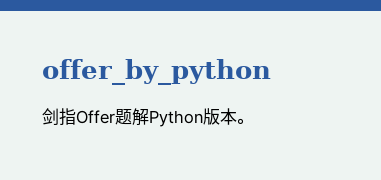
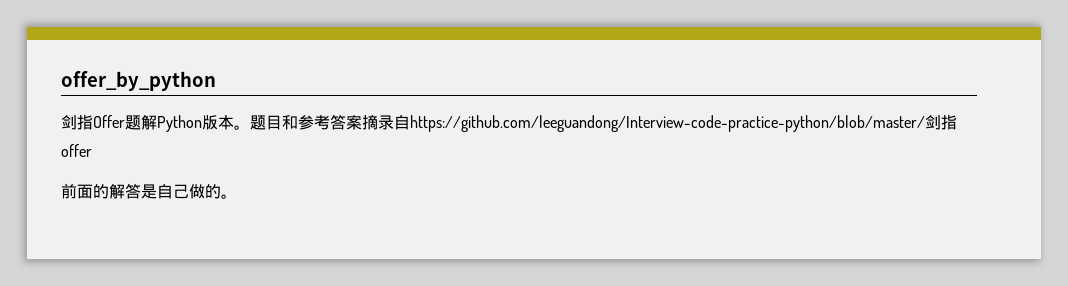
+ 题目和参考答案摘录自https://github.com/leeguandong/Interview-code-practice-python/blob/master/剑指offer
+ 前面的解答是自己做的。

